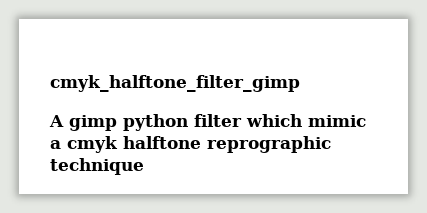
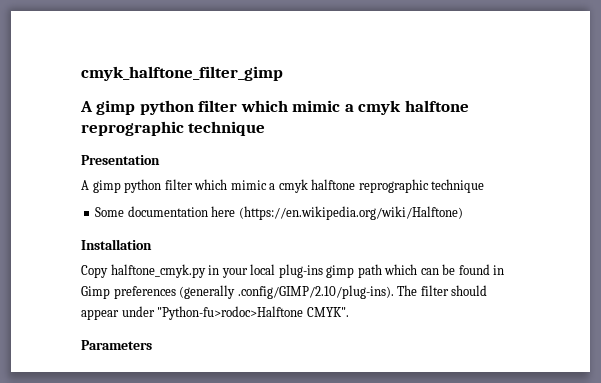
+ Presentation
+ A gimp python filter which mimic a cmyk halftone reprographic technique
+ Some documentation here (https://en.wikipedia.org/wiki/Halftone)
+ Installation
+ Copy halftone_cmyk.py in your local plug-ins gimp path which can be found in Gimp preferences (generally .config/GIMP/2.10/plug-ins). The filter should appear under "Python-fu>rodoc>Halftone CMYK".
+ Parameters

